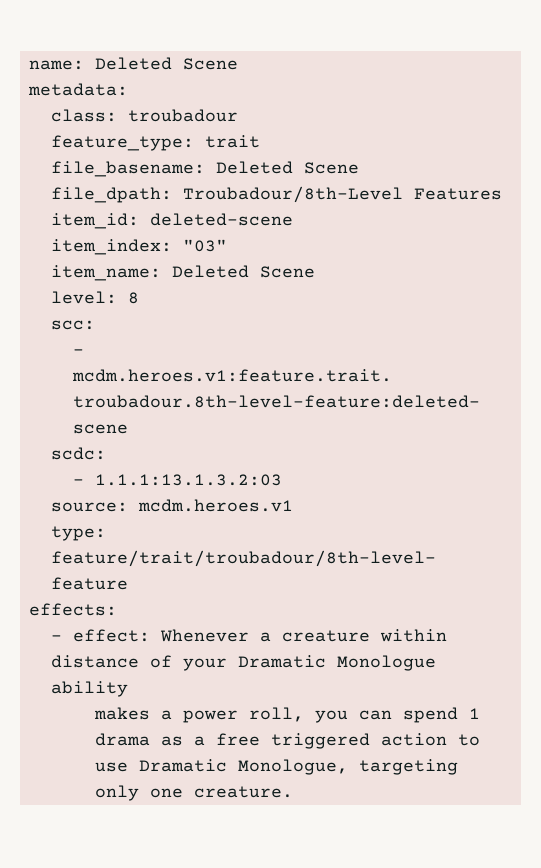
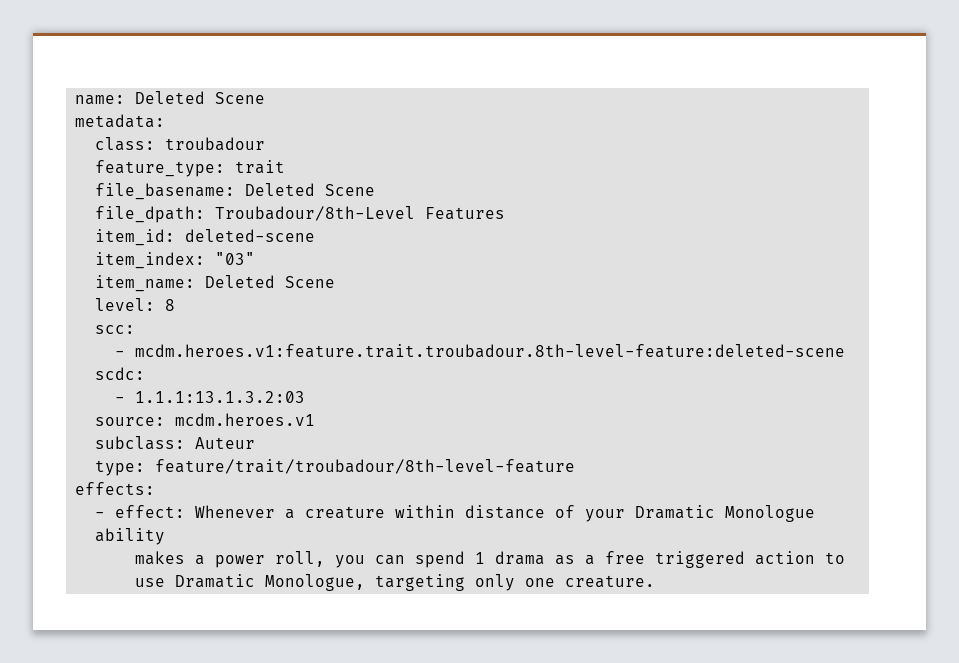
+ subclass: Auteur

